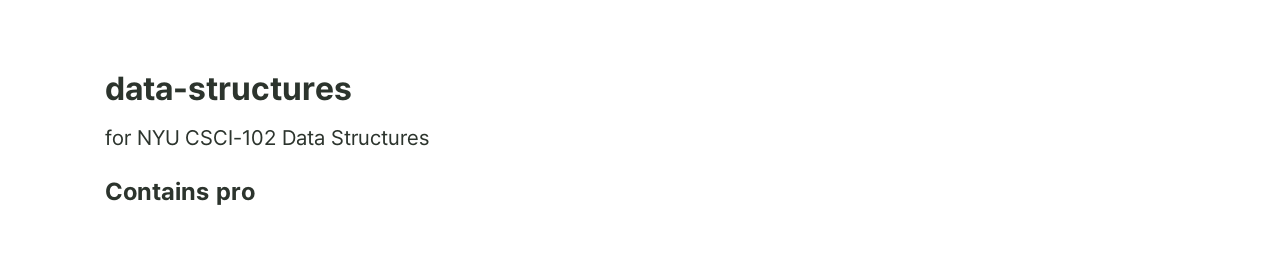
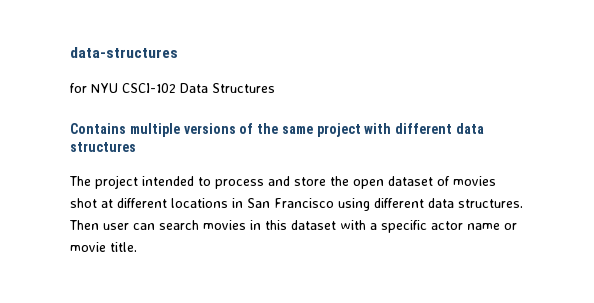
- Contains pro
+ Contains multiple versions of the same project with different data structures
+ The project intended to process and store the open dataset of movies shot at different locations in San Francisco using different data structures. Then user can search movies in this dataset with a specific actor name or movie title.

